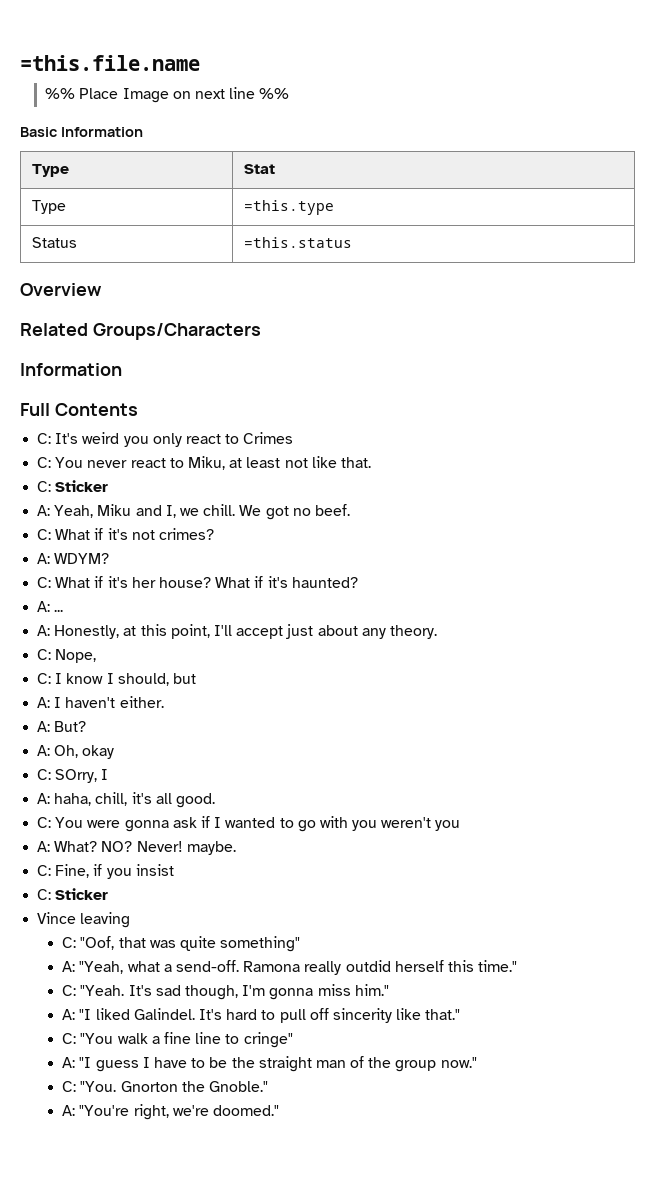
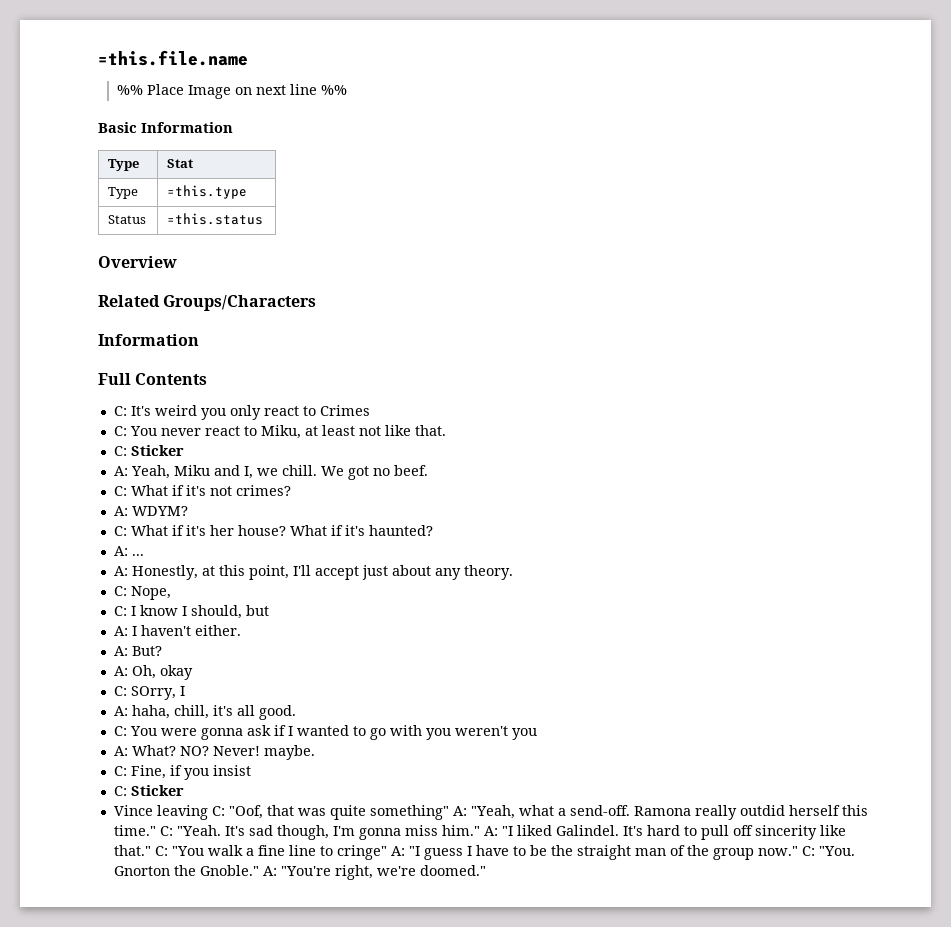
- Vince leaving
- C: "Oof, that was quite something"
- A: "Yeah, what a send-off.
+ Vince leaving C: "Oof, that was quite something" A: "Yeah, what a send-off.
- Ramona really outdid herself this time."
- C: "Yeah.
+ Ramona really outdid herself this time." C: "Yeah.
- It's sad though, I'm gonna miss him."
- A: "I liked Galindel.
+ It's sad though, I'm gonna miss him." A: "I liked Galindel.
- It's hard to pull off sincerity like that."
- C: "You walk a fine line to cringe"
- A: "I guess I have to be the straight man of the group now."
- C: "You. Gnorton the Gnoble."
- A: "You're right, we're doomed."
+ It's hard to pull off sincerity like that." C: "You walk a fine line to cringe" A: "I guess I have to be the straight man of the group now." C: "You. Gnorton the Gnoble." A: "You're right, we're doomed."

